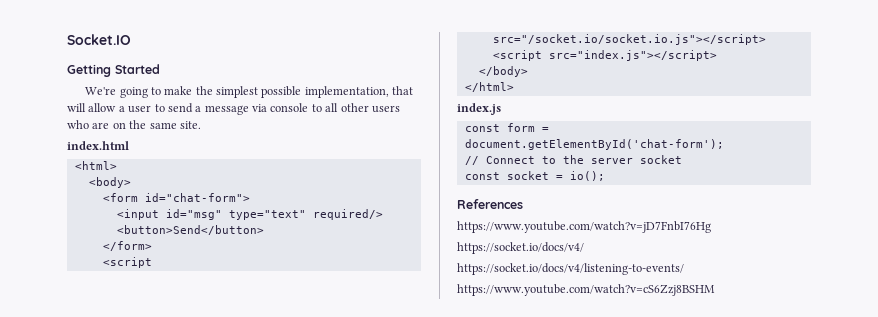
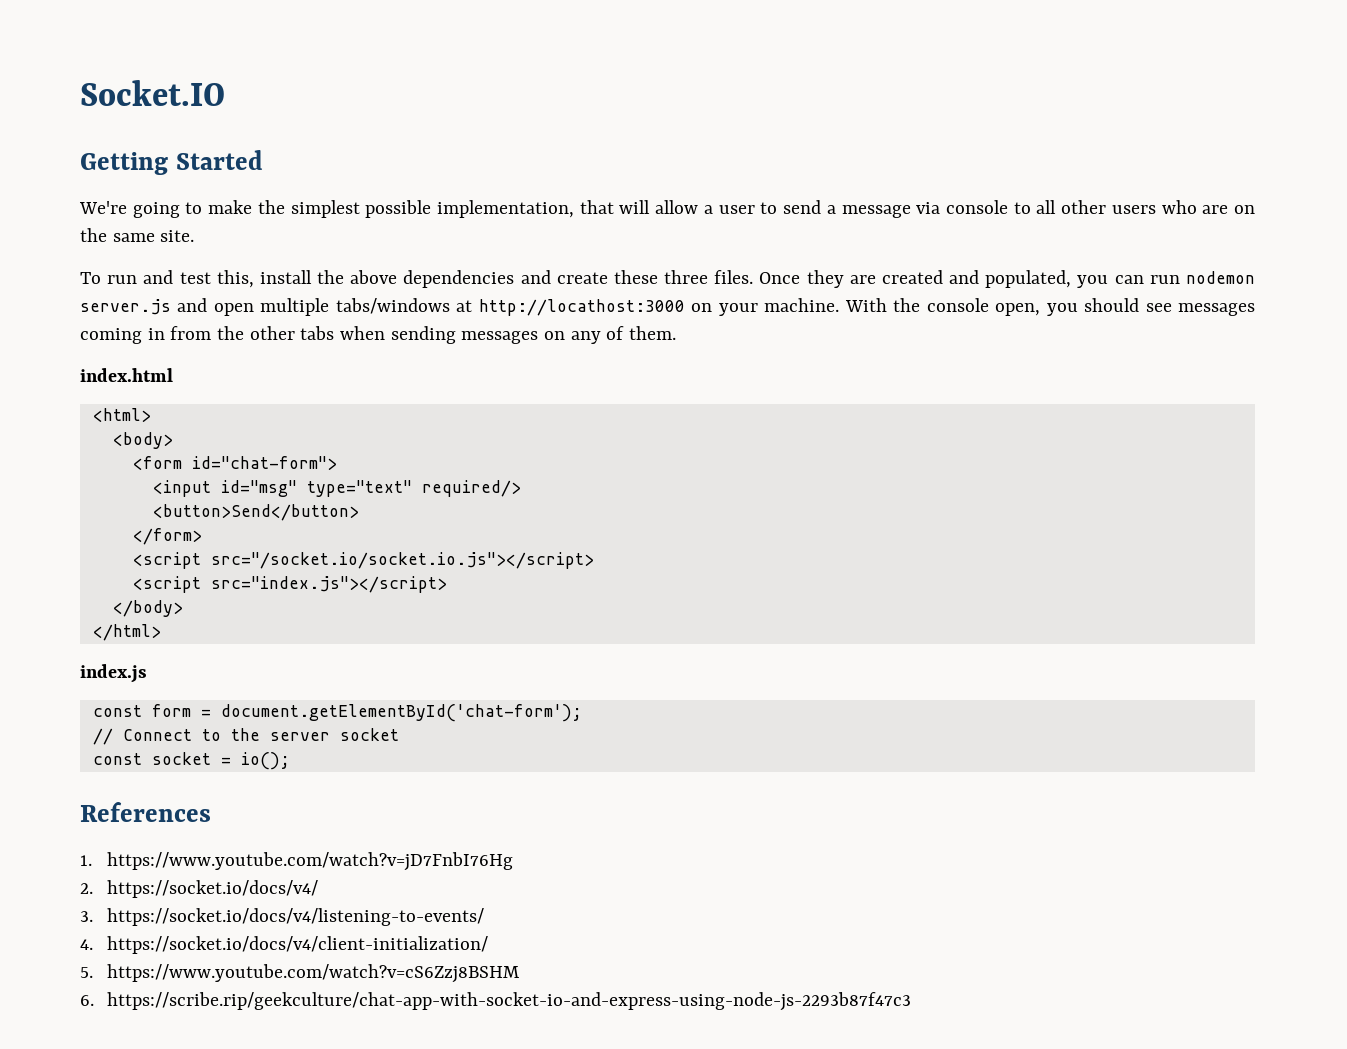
+ To run and test this, install the above dependencies and create these three files. Once they are created and populated, you can run nodemon server.js and open multiple tabs/windows at http://locathost:3000 on your machine. With the console open, you should see messages coming in from the other tabs when sending messages on any of them.
- https://www.youtube.com/watch?v=jD7FnbI76Hg
+ 1. https://www.youtube.com/watch?v=jD7FnbI76Hg
- https://socket.io/docs/v4/
+ 2. https://socket.io/docs/v4/
- https://socket.io/docs/v4/listening-to-events/
+ 3. https://socket.io/docs/v4/listening-to-events/
- https://www.youtube.com/watch?v=cS6Zzj8BSHM
+ 4. https://socket.io/docs/v4/client-initialization/
+ 5. https://www.youtube.com/watch?v=cS6Zzj8BSHM
+ 6. https://scribe.rip/geekculture/chat-app-with-socket-io-and-express-using-node-js-2293b87f47c3

